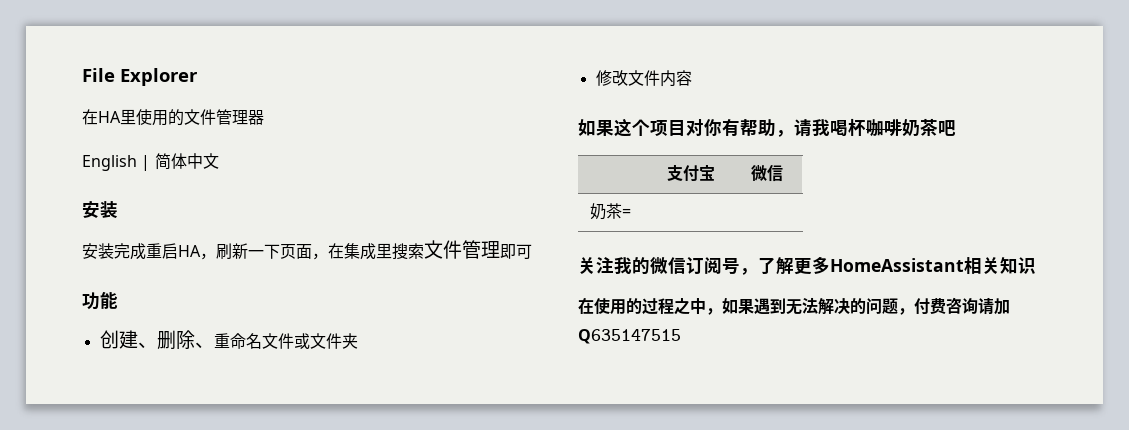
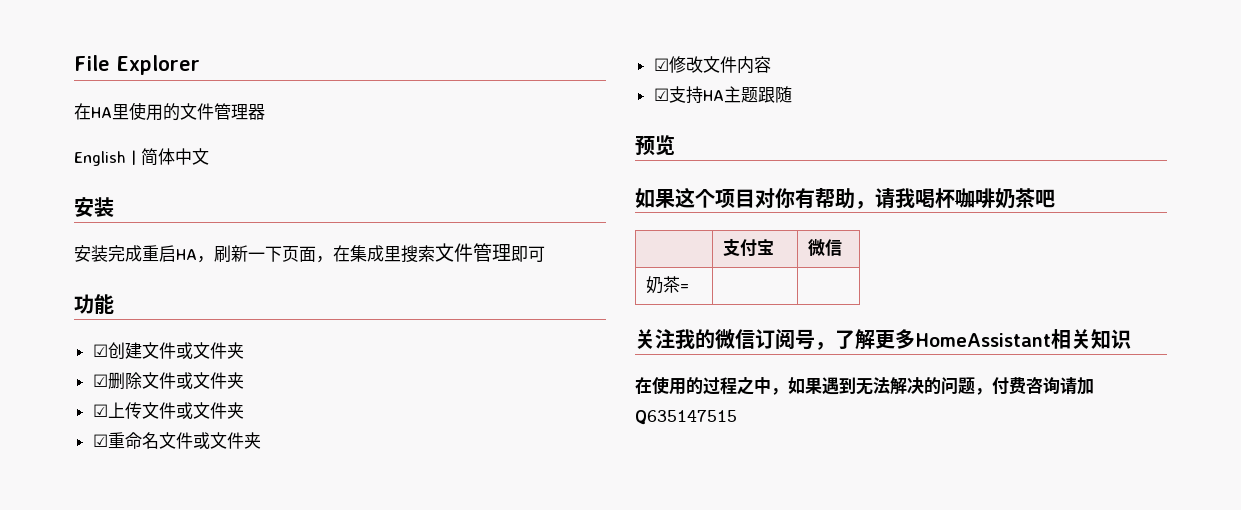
- 创建、删除、重命名文件或文件夹
+ ☑创建文件或文件夹
+ ☑删除文件或文件夹
+ ☑上传文件或文件夹
+ ☑重命名文件或文件夹
- 修改文件内容
+ ☑修改文件内容
+ ☑支持HA主题跟随
+ 预览

